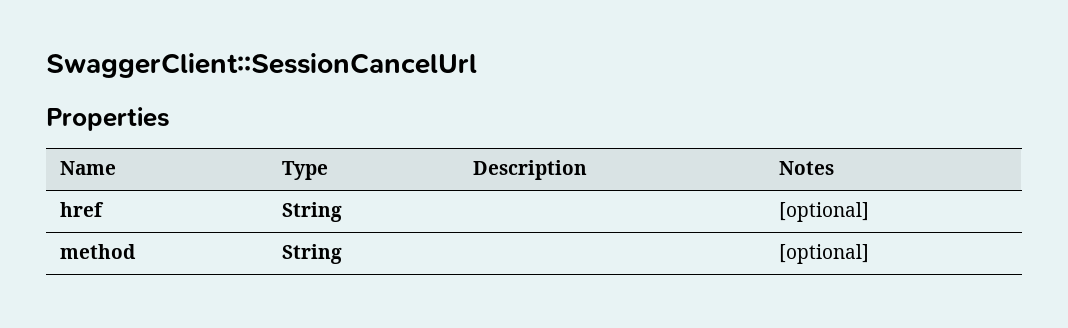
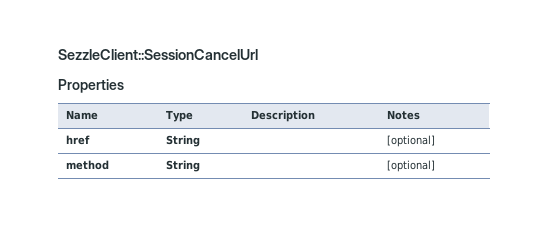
- SwaggerClient::SessionCancelUrl
+ SezzleClient::SessionCancelUrl

